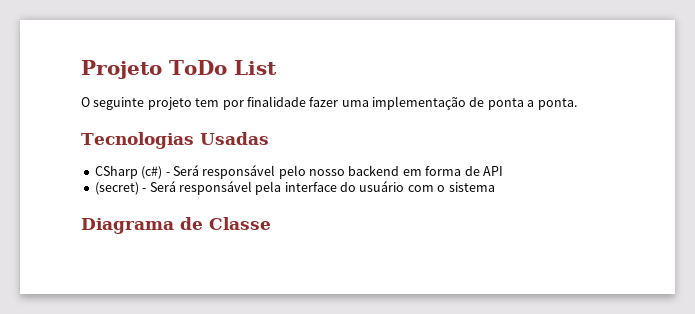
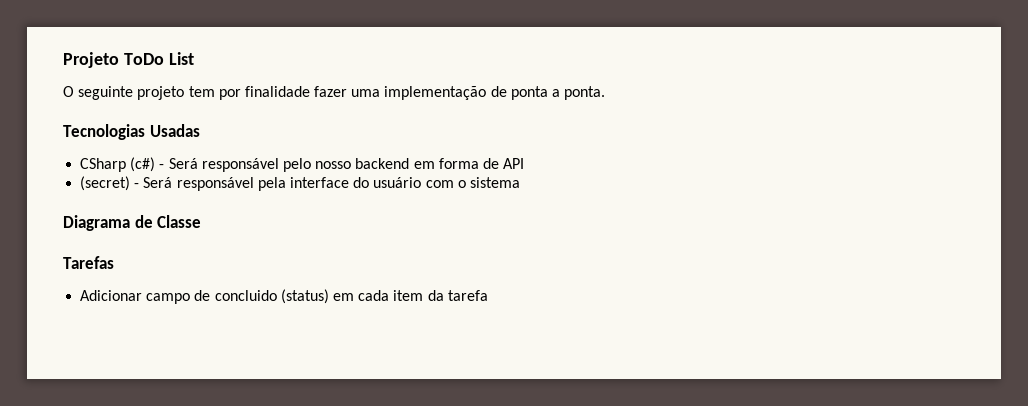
+ Tarefas
+ Adicionar campo de concluido (status) em cada item da tarefa

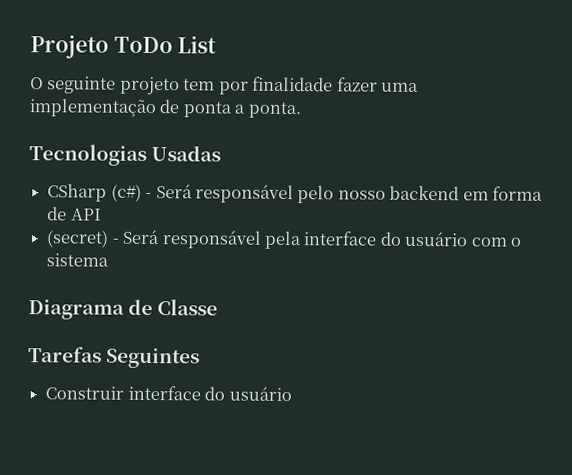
- Tarefas
- Adicionar campo de concluido (status) em cada item da tarefa
+ Tarefas Seguintes
+ Construir interface do usuário

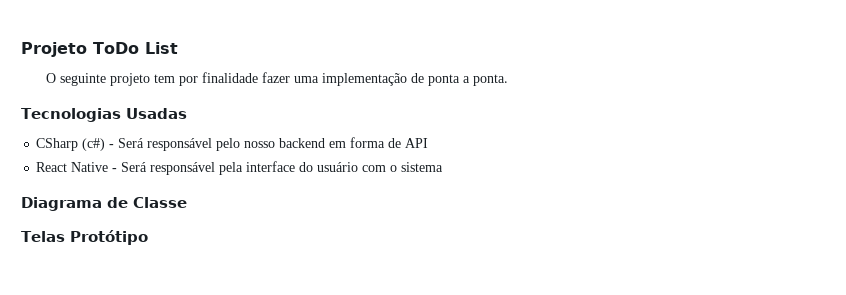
- (secret) - Será responsável pela interface do usuário com o sistema
+ React Native - Será responsável pela interface do usuário com o sistema
- Tarefas Seguintes
- Construir interface do usuário
+ Telas Protótipo

